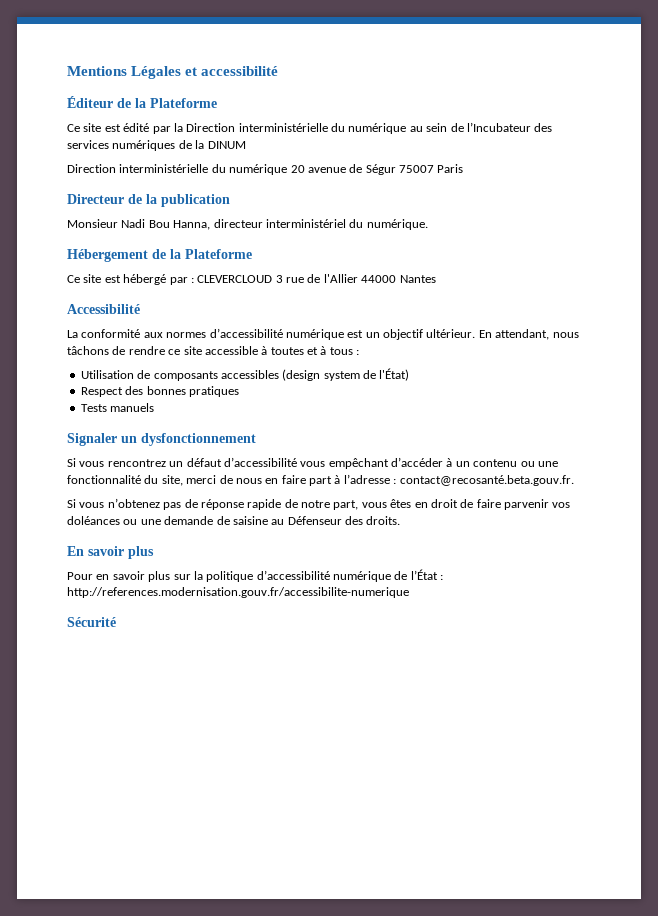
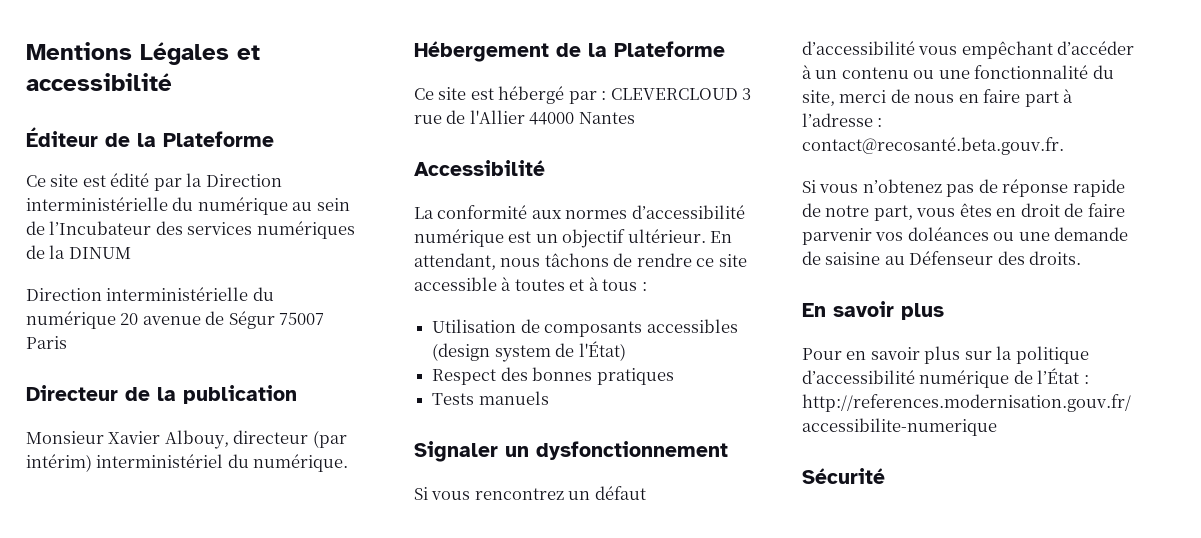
- Monsieur Nadi Bou Hanna, directeur interministériel du numérique.
+ Monsieur Xavier Albouy, directeur (par intérim) interministériel du numérique.

